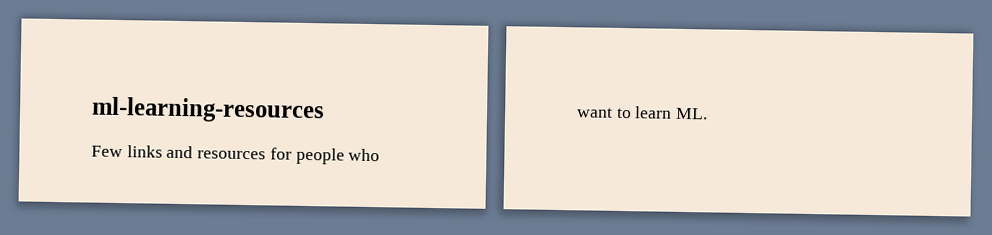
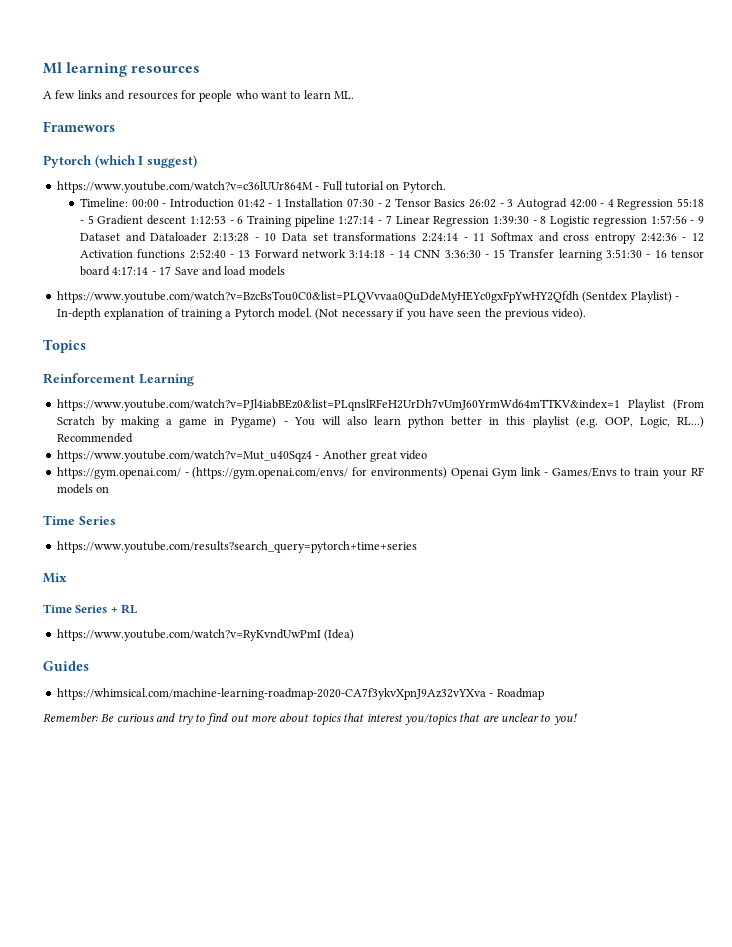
- ml-learning-resources
- Few links and resources for people who want to learn ML.
+ Ml learning resources
+ A few links and resources for people who want to learn ML.
+ Framewors
+ Pytorch (which I suggest)
+ https://www.youtube.com/watch?v=c36lUUr864M - Full tutorial on Pytorch.
+ Timeline: 00:00 - Introduction 01:42 - 1 Installation 07:30 - 2 Tensor Basics 26:02 - 3 Autograd 42:00 - 4 Regression 55:18 - 5 Gradient descent 1:12:53 - 6 Training pipeline 1:27:14 - 7 Linear Regression 1:39:30 - 8 Logistic regression 1:57:56 - 9 Dataset and Dataloader 2:13:28 - 10 Data set transformations 2:24:14 - 11 Softmax and cross entropy 2:42:36 - 12 Activation functions 2:52:40 - 13 Forward network 3:14:18 - 14 CNN 3:36:30 - 15 Transfer learning 3:51:30 - 16 tensor board 4:17:14 - 17 Save and load models
+ https://www.youtube.com/watch?v=BzcBsTou0C0&list=PLQVvvaa0QuDdeMyHEYc0gxFpYwHY2Qfdh (Sentdex Playlist) - In-depth explanation of training a Pytorch model. (Not necessary if you have seen the previous video).
+ Topics
+ Reinforcement Learning
+ https://www.youtube.com/watch?v=PJl4iabBEz0&list=PLqnslRFeH2UrDh7vUmJ60YrmWd64mTTKV&index=1 Playlist (From Scratch by making a game in Pygame) - You will also learn python better in this playlist (e.g. OOP, Logic, RL...) Recommended
+ https://www.youtube.com/watch?v=Mut_u40Sqz4 - Another great video
+ https://gym.openai.com/ - (https://gym.openai.com/envs/ for environments) Openai Gym link - Games/Envs to train your RF models on
+ Time Series
+ https://www.youtube.com/results?search_query=pytorch+time+series
+ Mix
+ Time Series + RL
+ https://www.youtube.com/watch?v=RyKvndUwPmI (Idea)
+ Guides
+ https://whimsical.com/machine-learning-roadmap-2020-CA7f3ykvXpnJ9Az32vYXva - Roadmap
+ Remember: Be curious and try to find out more about topics that interest you/topics that are unclear to you!

